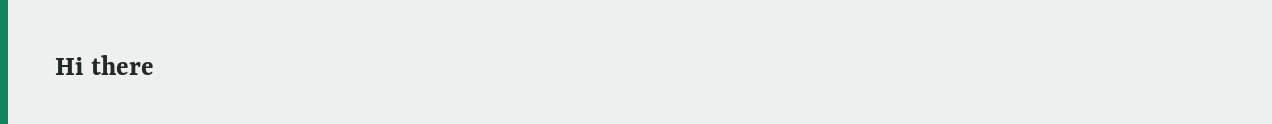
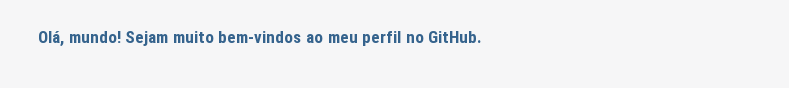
- Hi there
+ Olá, mundo! Sejam muito bem-vindos ao meu perfil no GitHub.

